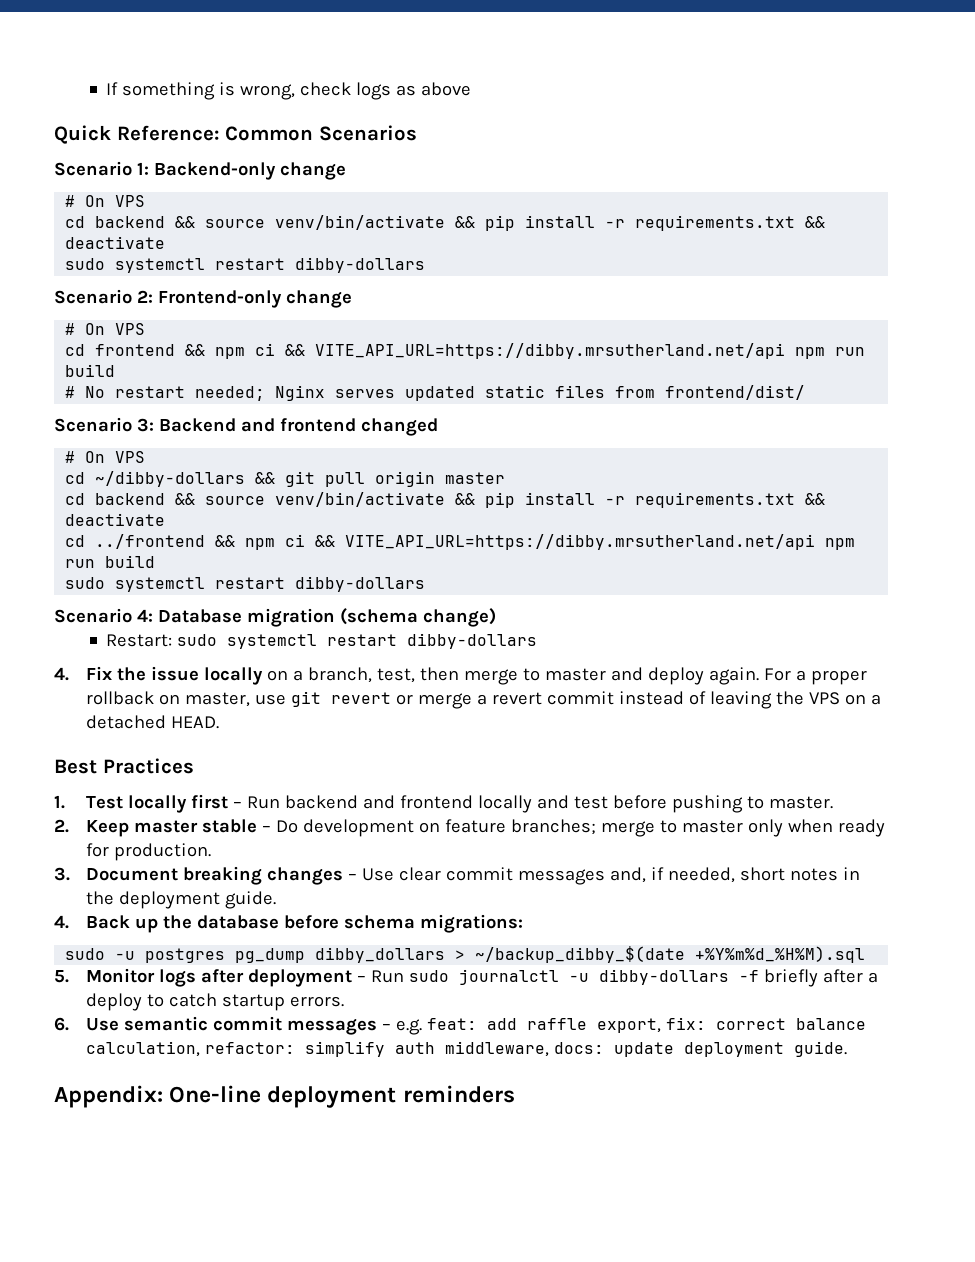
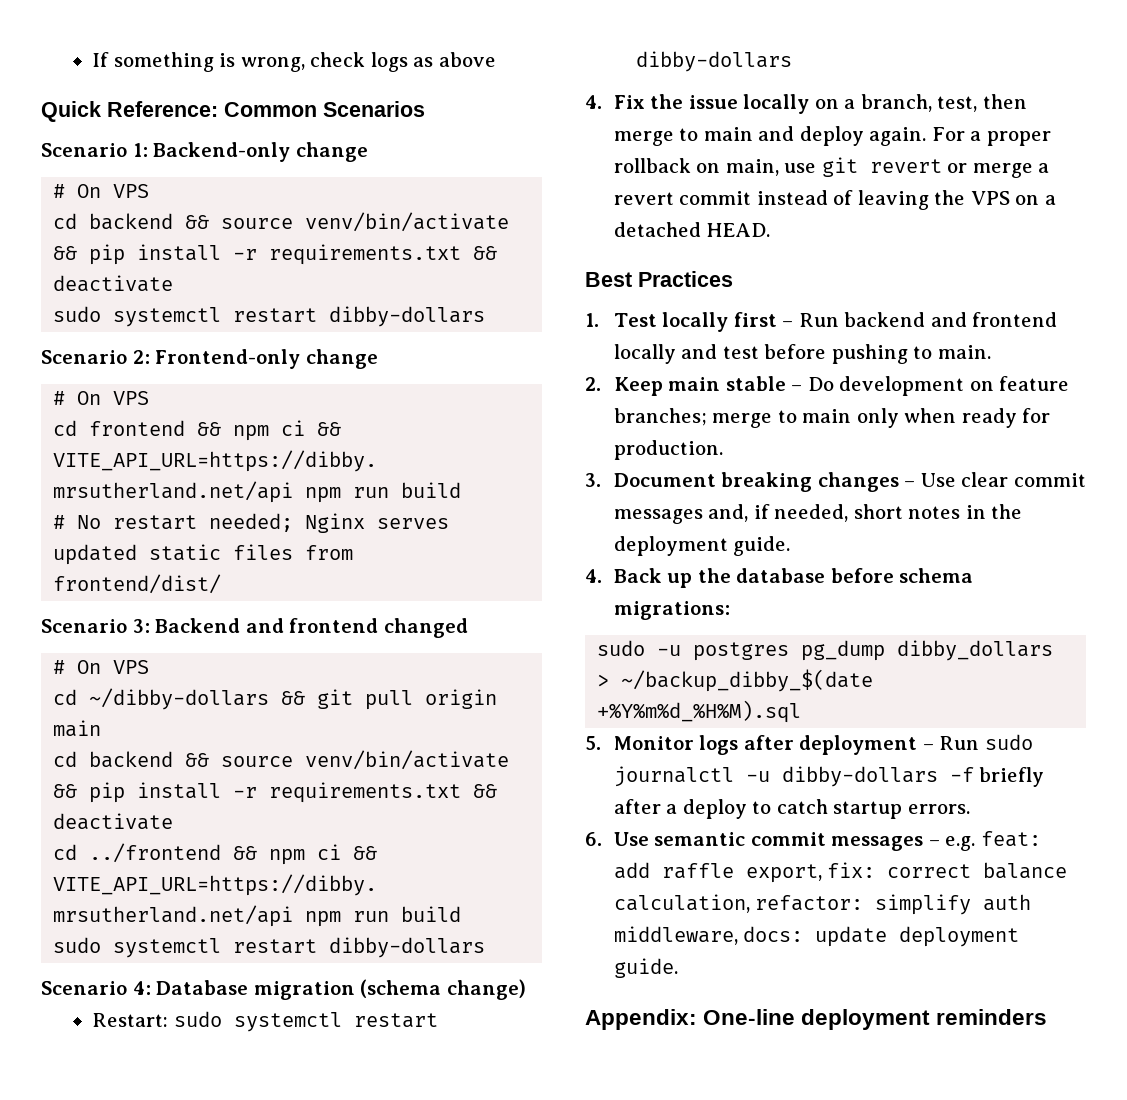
- cd ~/dibby-dollars && git pull origin master
+ cd ~/dibby-dollars && git pull origin main
- 4. Fix the issue locally on a branch, test, then merge to master and deploy again.
+ 4. Fix the issue locally on a branch, test, then merge to main and deploy again.
- For a proper rollback on master, use git revert or merge a revert commit instead of leaving the VPS on a detached HEAD.
+ For a proper rollback on main, use git revert or merge a revert commit instead of leaving the VPS on a detached HEAD.
- 1. Test locally first – Run backend and frontend locally and test before pushing to master.
+ 1. Test locally first – Run backend and frontend locally and test before pushing to main.
- 2. Keep master stable – Do development on feature branches; merge to master only when ready for production.
+ 2. Keep main stable – Do development on feature branches; merge to main only when ready for production.

